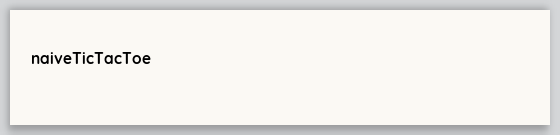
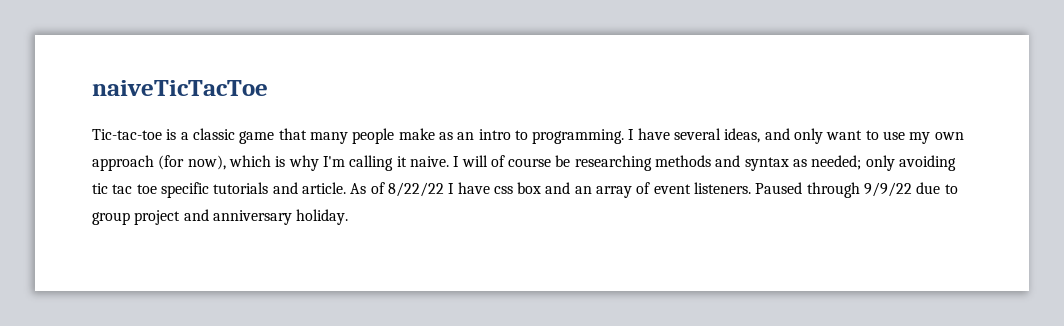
+ Tic-tac-toe is a classic game that many people make as an intro to programming. I have several ideas, and only want to use my own approach (for now), which is why I'm calling it naive. I will of course be researching methods and syntax as needed; only avoiding tic tac toe specific tutorials and article. As of 8/22/22 I have css box and an array of event listeners. Paused through 9/9/22 due to group project and anniversary holiday.

